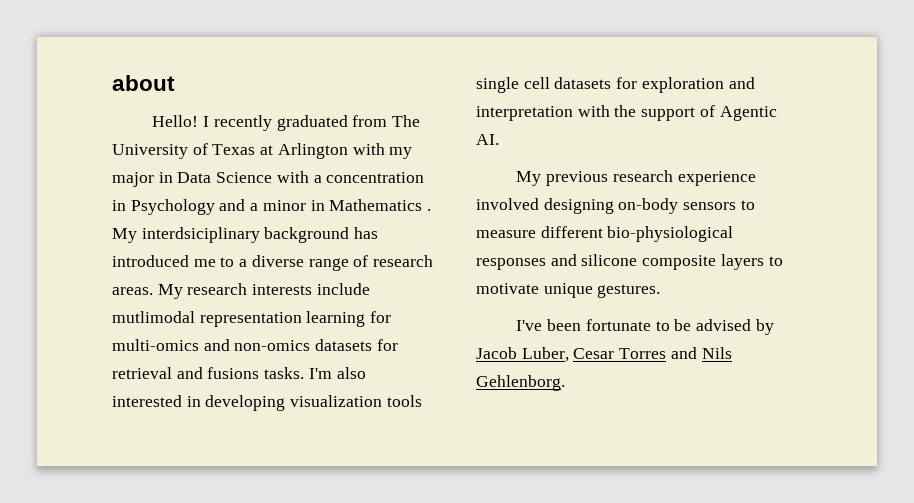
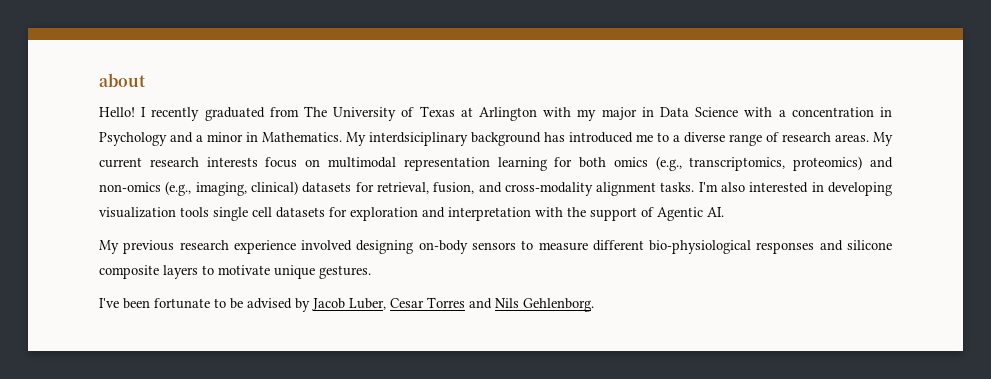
- I recently graduated from The University of Texas at Arlington with my major in Data Science with a concentration in Psychology and a minor in Mathematics .
+ I recently graduated from The University of Texas at Arlington with my major in Data Science with a concentration in Psychology and a minor in Mathematics.
- My research interests include mutlimodal representation learning for multi-omics and non-omics datasets for retrieval and fusions tasks.
+ My current research interests focus on multimodal representation learning for both omics (e.g., transcriptomics, proteomics) and non-omics (e.g., imaging, clinical) datasets for retrieval, fusion, and cross-modality alignment tasks.

